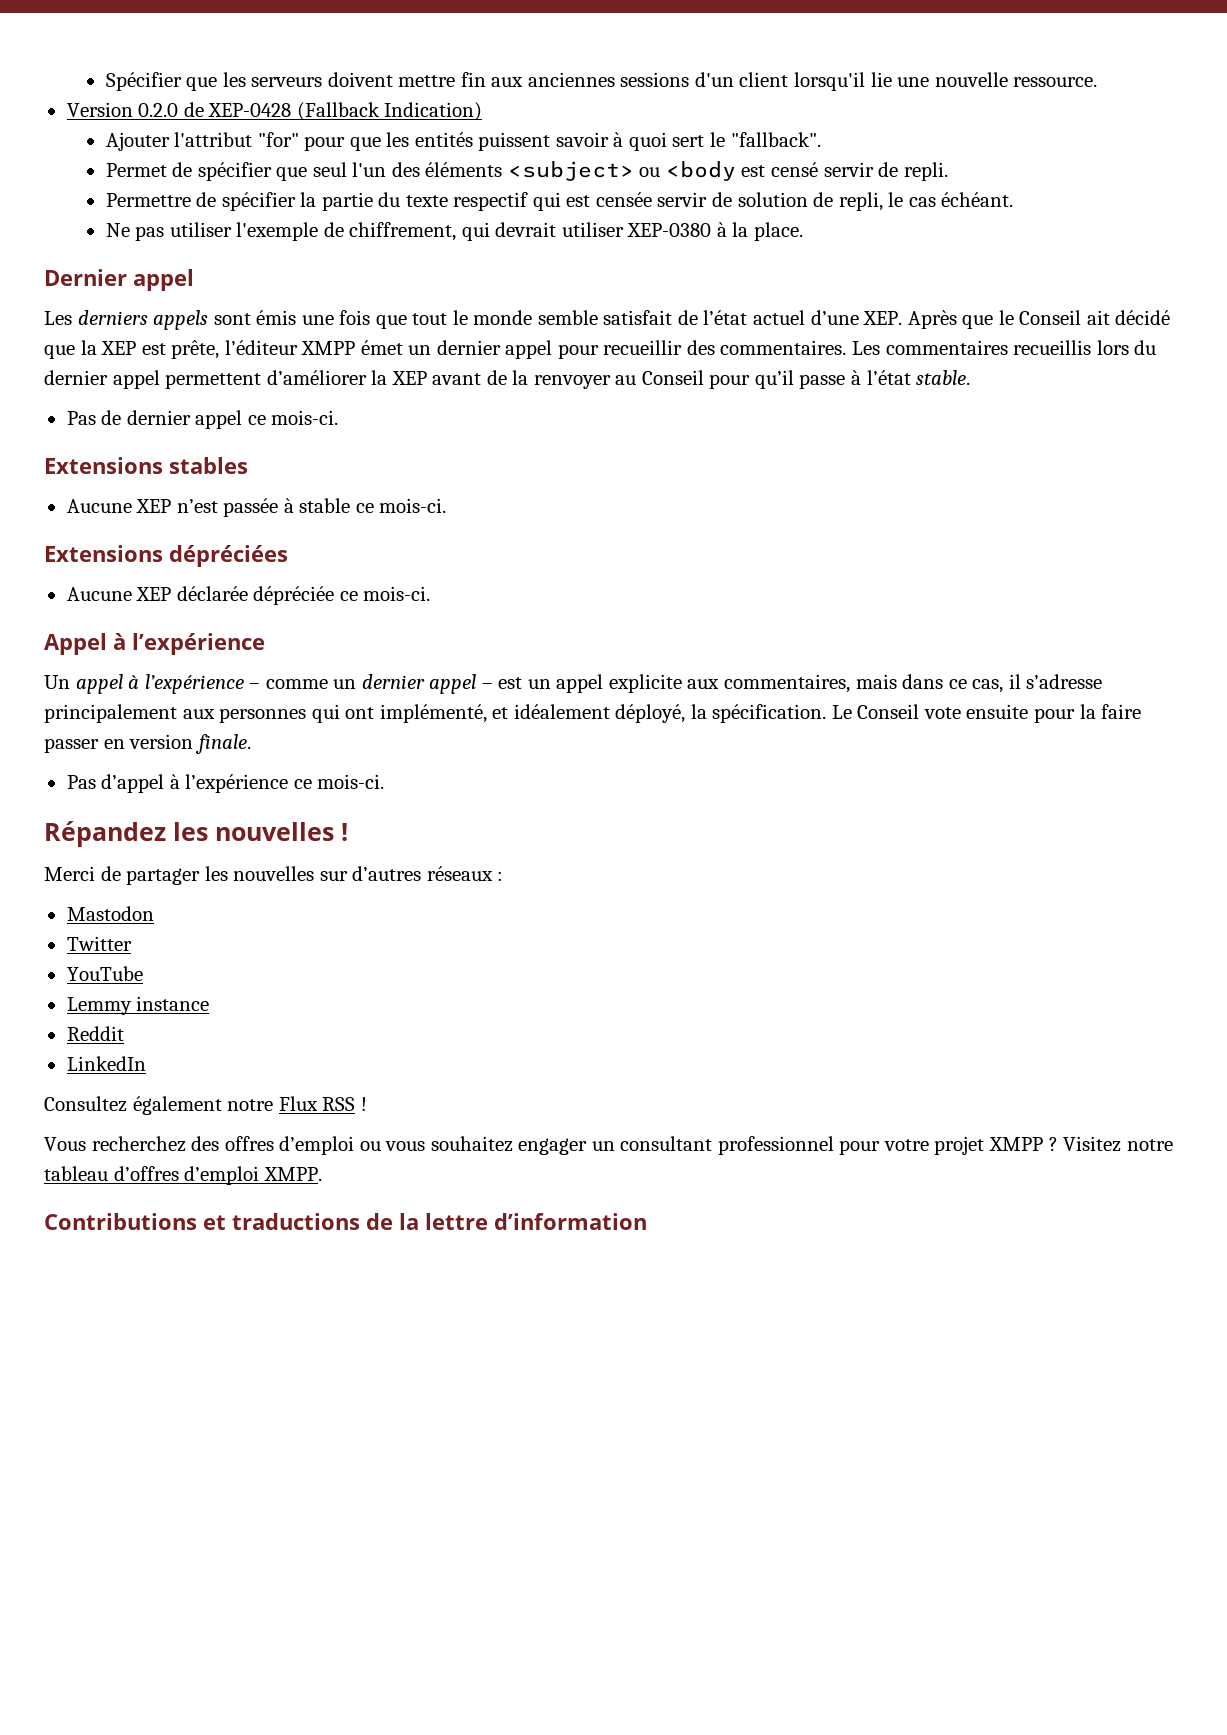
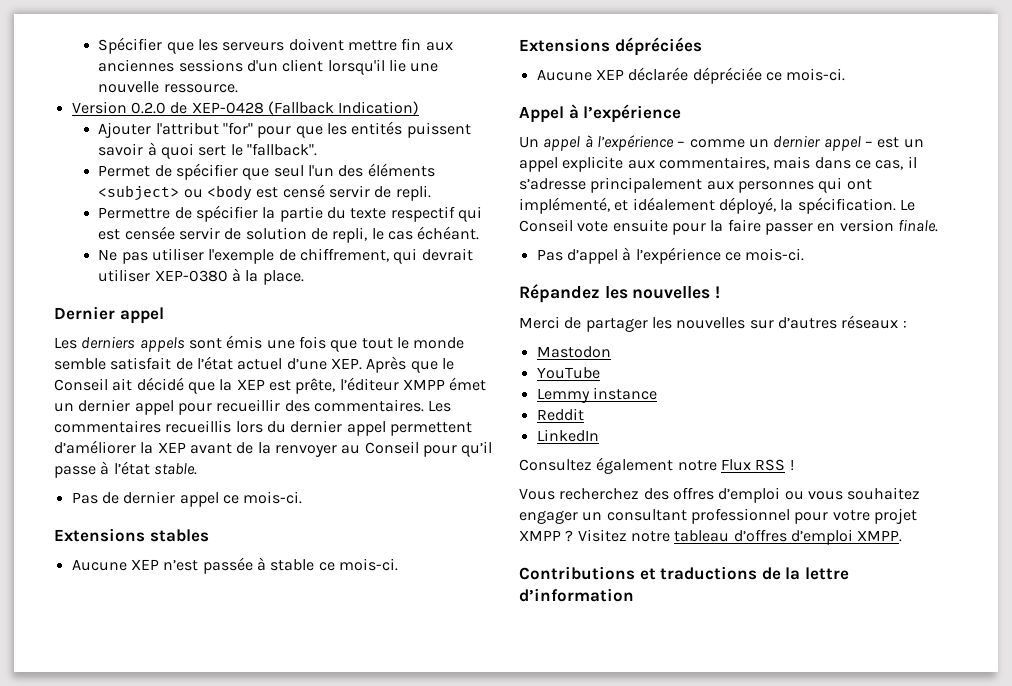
- Twitter

